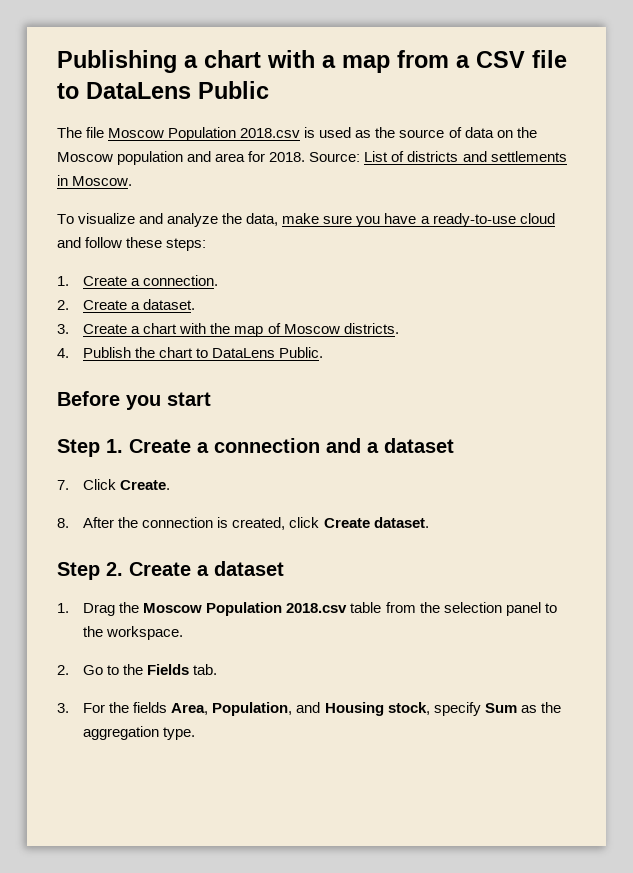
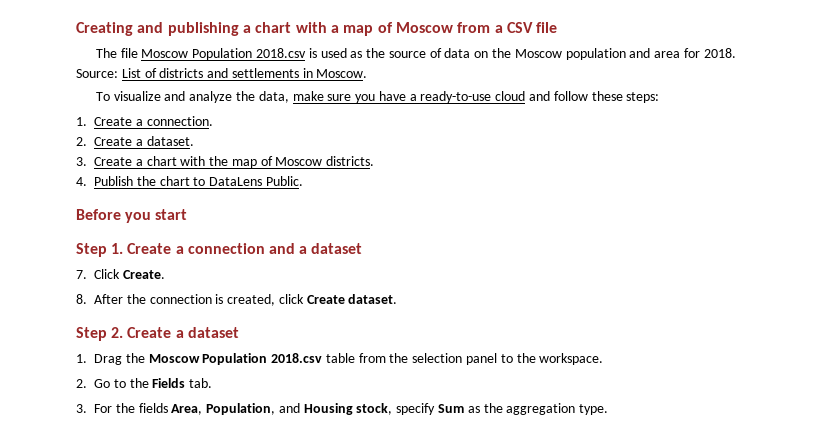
- Publishing a chart with a map from a CSV file to DataLens Public
+ Creating and publishing a chart with a map of Moscow from a CSV file

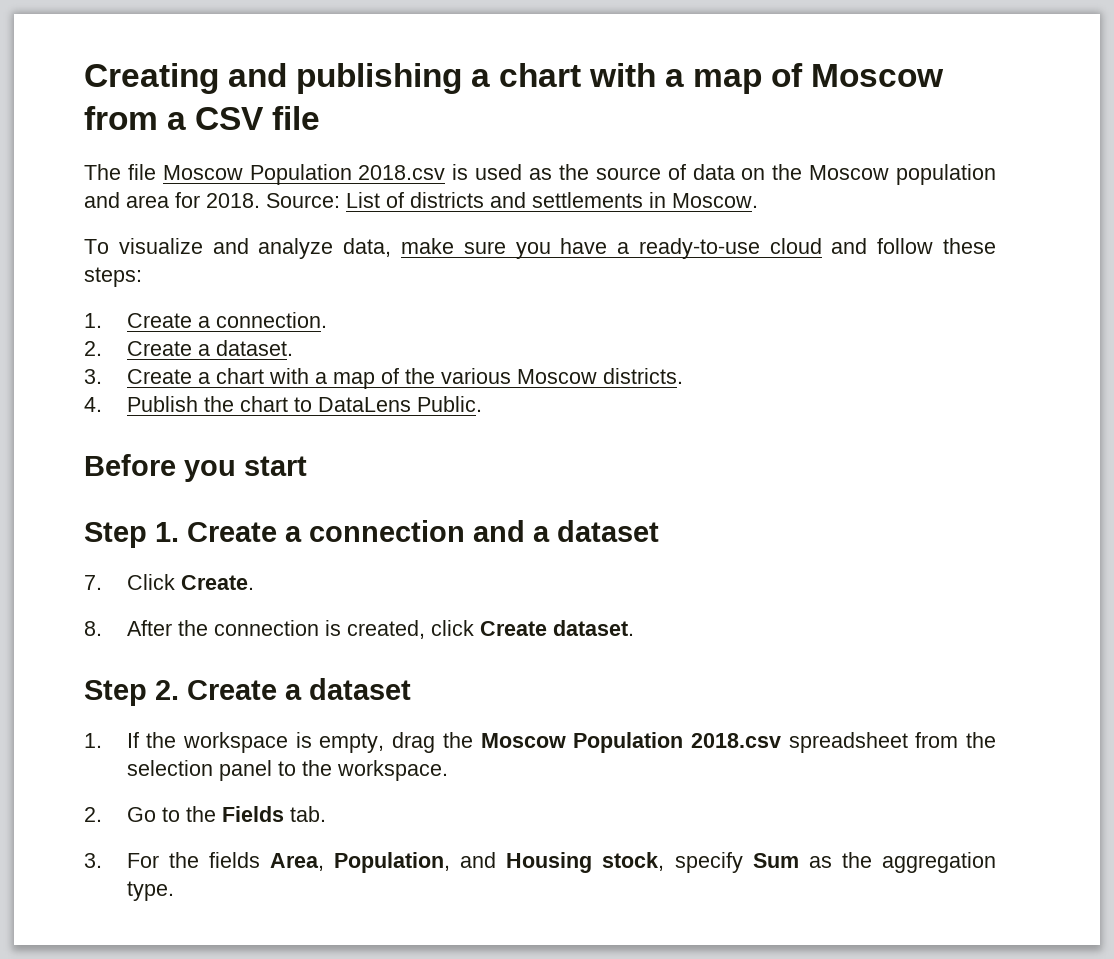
- To visualize and analyze the data, make sure you have a ready-to-use cloud and follow these steps:
+ To visualize and analyze data, make sure you have a ready-to-use cloud and follow these steps:
- 3. Create a chart with the map of Moscow districts.
+ 3. Create a chart with a map of the various Moscow districts.
- 1. Drag the Moscow Population 2018.csv table from the selection panel to the workspace.
+ 1. If the workspace is empty, drag the Moscow Population 2018.csv spreadsheet from the selection panel to the workspace.

